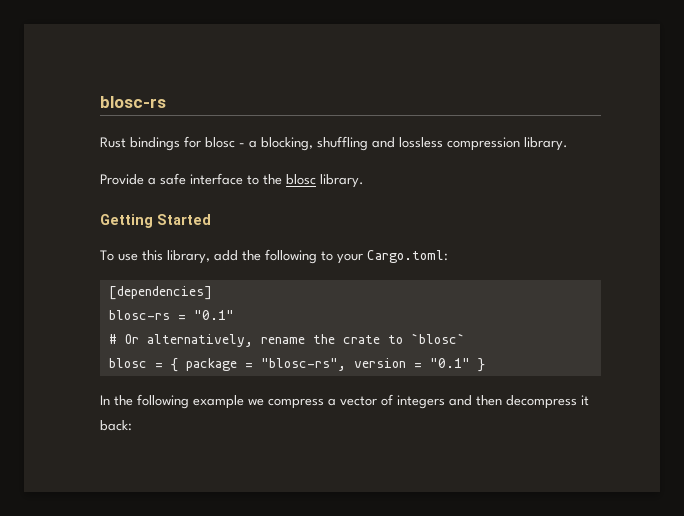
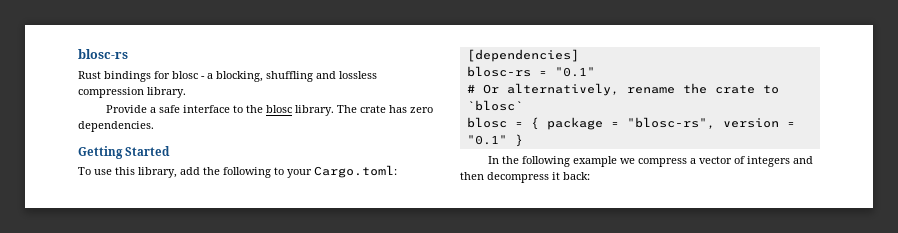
+ The crate has zero dependencies.

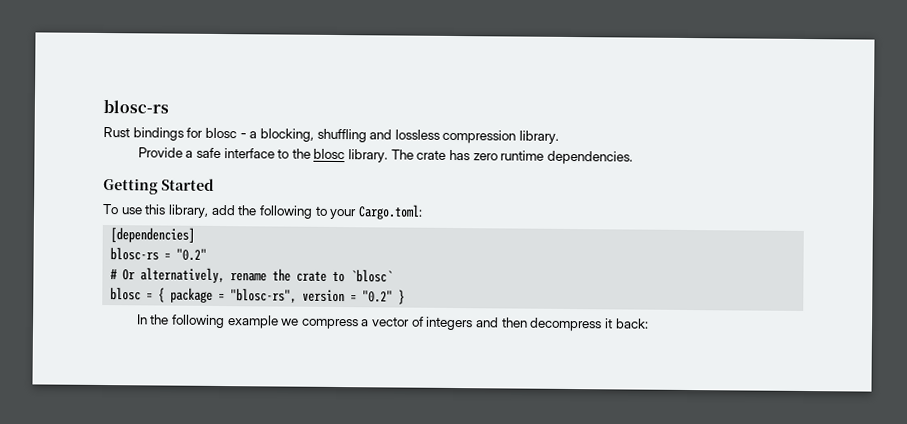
- The crate has zero dependencies.
+ The crate has zero runtime dependencies.
- blosc-rs = "0.1"
+ blosc-rs = "0.2"
- blosc = { package = "blosc-rs", version = "0.1" }
+ blosc = { package = "blosc-rs", version = "0.2" }

